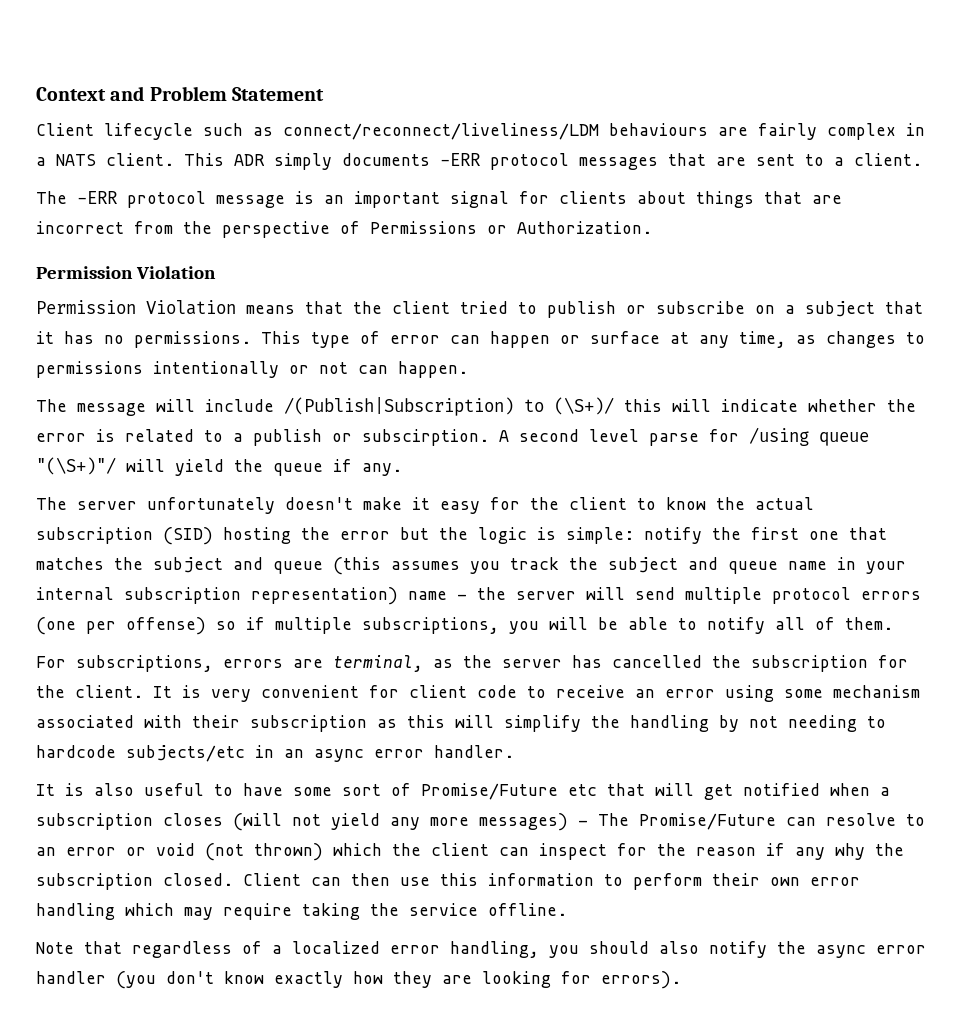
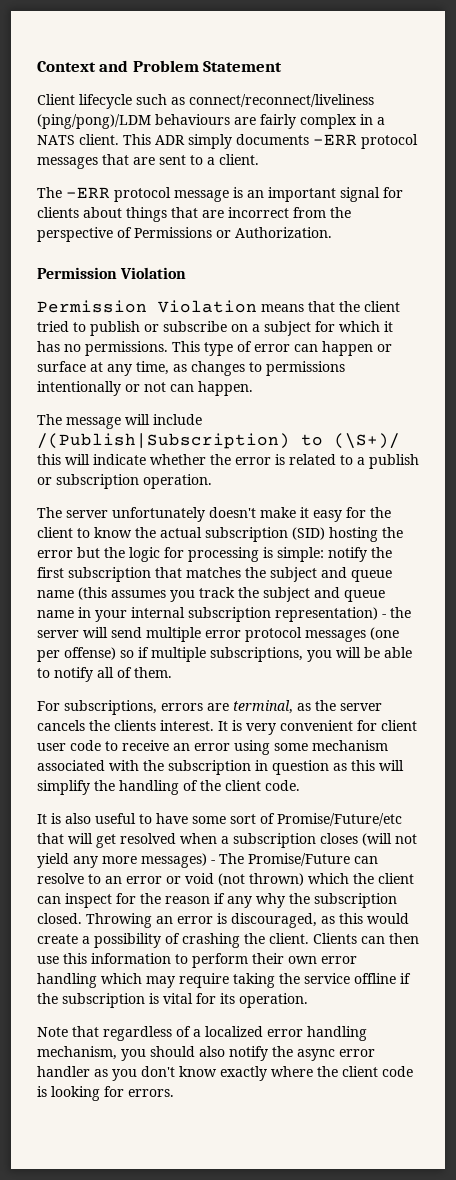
- Client lifecycle such as connect/reconnect/liveliness/LDM behaviours are fairly complex in a NATS client.
+ Client lifecycle such as connect/reconnect/liveliness (ping/pong)/LDM behaviours are fairly complex in a NATS client.
- Permission Violation means that the client tried to publish or subscribe on a subject that it has no permissions.
+ Permission Violation means that the client tried to publish or subscribe on a subject for which it has no permissions.
- The message will include /(Publish|Subscription) to (\S+)/ this will indicate whether the error is related to a publish or subscirption. A second level parse for /using queue "(\S+)"/ will yield the queue if any.
+ The message will include /(Publish|Subscription) to (\S+)/ this will indicate whether the error is related to a publish or subscription operation.
- The server unfortunately doesn't make it easy for the client to know the actual subscription (SID) hosting the error but the logic is simple:
+ The server unfortunately doesn't make it easy for the client to know the actual subscription (SID) hosting the error but the logic for processing is simple:
- notify the first one that matches the subject and queue (this assumes you track the subject and queue name in your internal subscription representation) name - the server will send multiple protocol errors (one per offense) so if multiple subscriptions, you will be able to notify all of them.
+ notify the first subscription that matches the subject and queue name (this assumes you track the subject and queue name in your internal subscription representation) - the server will send multiple error protocol messages (one per offense) so if multiple subscriptions, you will be able to notify all of them.
- For subscriptions, errors are terminal, as the server has cancelled the subscription for the client.
+ For subscriptions, errors are terminal, as the server cancels the clients interest.
- It is very convenient for client code to receive an error using some mechanism associated with their subscription as this will simplify the handling by not needing to hardcode subjects/etc in an async error handler.
+ It is very convenient for client user code to receive an error using some mechanism associated with the subscription in question as this will simplify the handling of the client code.
- It is also useful to have some sort of Promise/Future etc that will get notified when a subscription closes (will not yield any more messages) - The Promise/Future can resolve to an error or void (not thrown) which the client can inspect for the reason if any why the subscription closed.
+ It is also useful to have some sort of Promise/Future/etc that will get resolved when a subscription closes (will not yield any more messages) - The Promise/Future can resolve to an error or void (not thrown) which the client can inspect for the reason if any why the subscription closed.
- Client can then use this information to perform their own error handling which may require taking the service offline.
+ Throwing an error is discouraged, as this would create a possibility of crashing the client. Clients can then use this information to perform their own error handling which may require taking the service offline if the subscription is vital for its operation.
- Note that regardless of a localized error handling, you should also notify the async error handler (you don't know exactly how they are looking for errors).
+ Note that regardless of a localized error handling mechanism, you should also notify the async error handler as you don't know exactly where the client code is looking for errors.

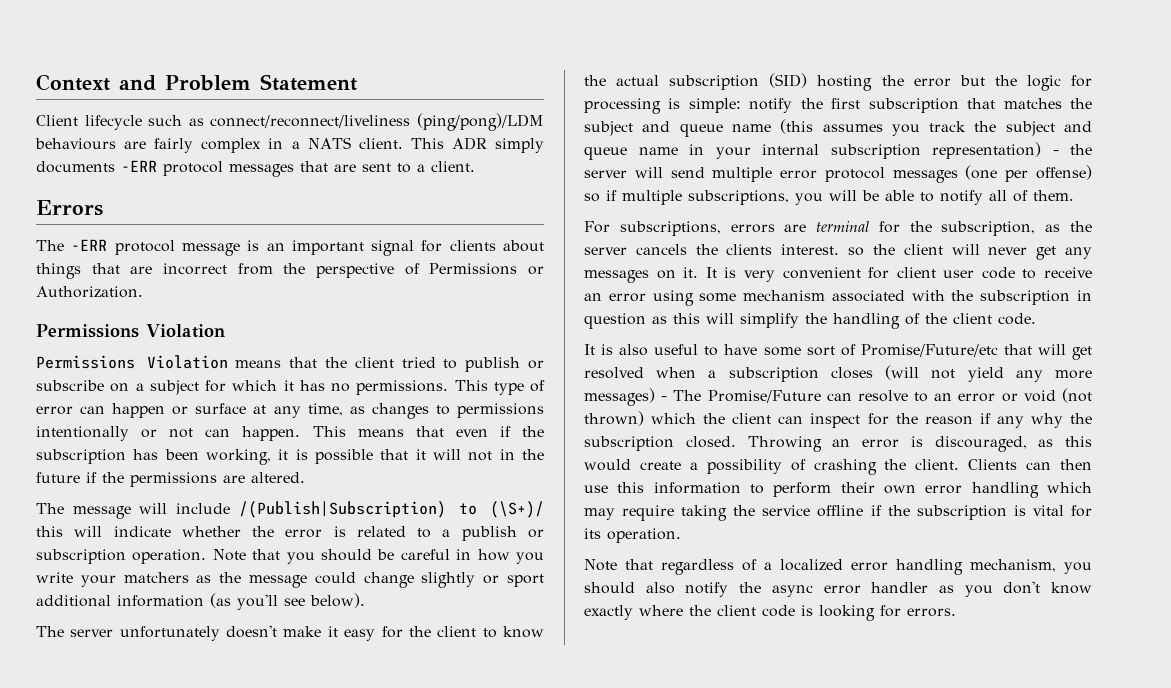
+ Errors
  The -ERR protocol message is an important signal for clients about things that are incorrect from the perspective of Permissions or Authorization.
- Permission Violation
+ Permissions Violation
- Permission Violation means that the client tried to publish or subscribe on a subject for which it has no permissions.
+ Permissions Violation means that the client tried to publish or subscribe on a subject for which it has no permissions.
+ This means that even if the subscription has been working, it is possible that it will not in the future if the permissions are altered.
+ Note that you should be careful in how you write your matchers as the message could change slightly or sport additional information (as you'll see below).
- For subscriptions, errors are terminal, as the server cancels the clients interest.
+ For subscriptions, errors are terminal for the subscription, as the server cancels the clients interest. so the client will never get any messages on it.

